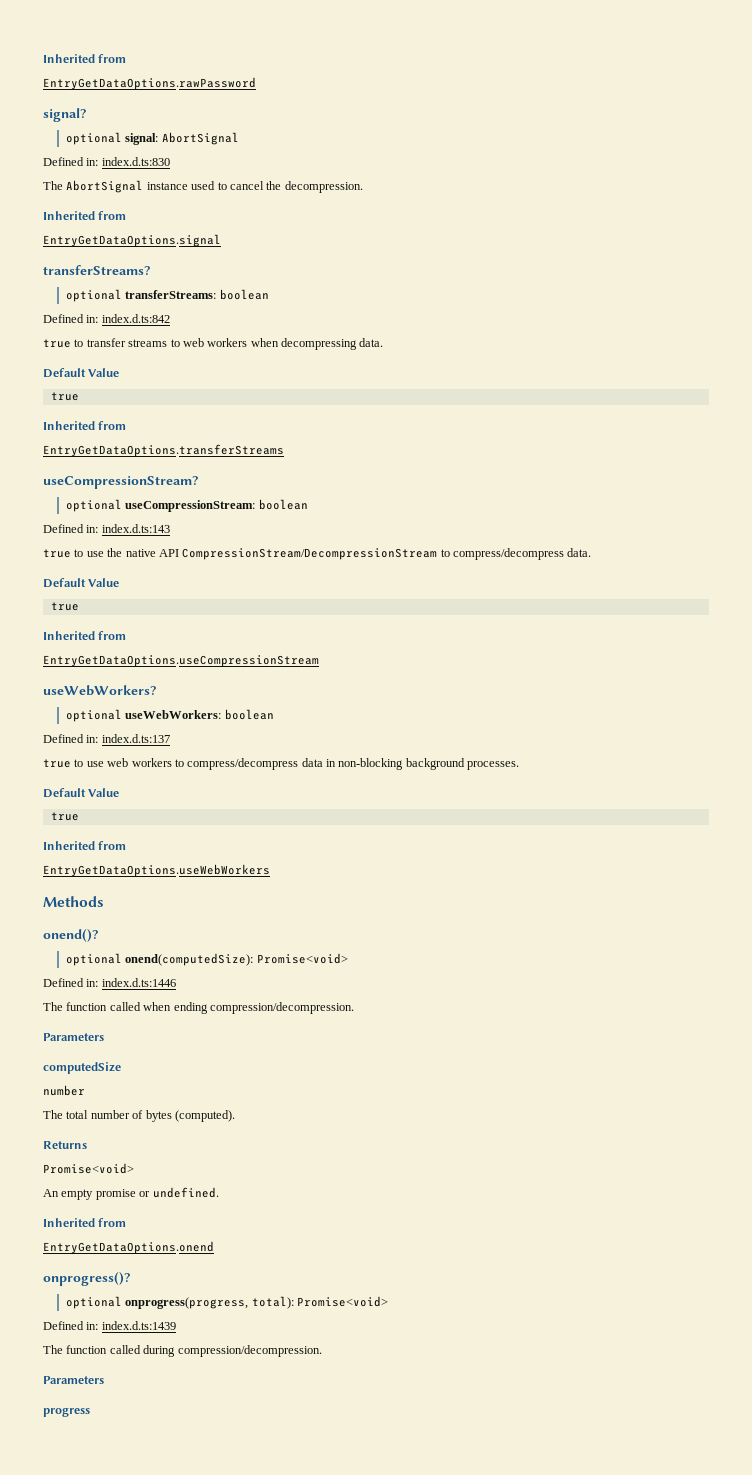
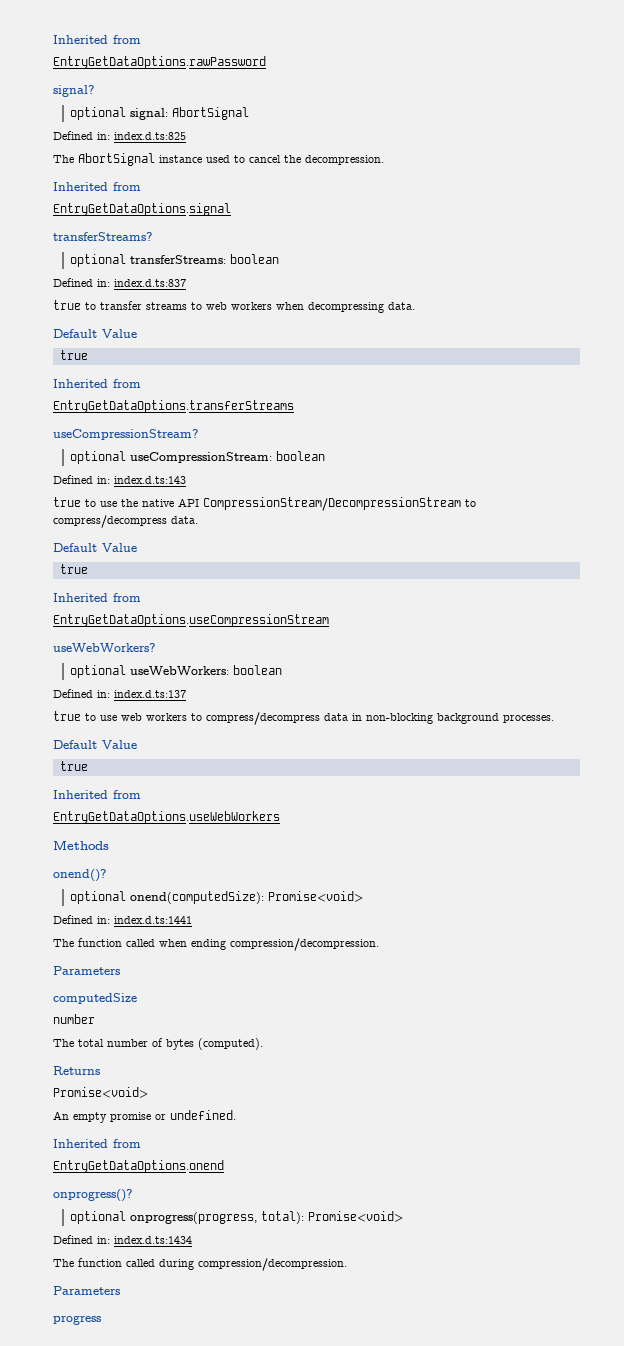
- Defined in: index.d.ts:830
+ Defined in: index.d.ts:825
- Defined in: index.d.ts:842
+ Defined in: index.d.ts:837
- Defined in: index.d.ts:1446
+ Defined in: index.d.ts:1441
- Defined in: index.d.ts:1439
+ Defined in: index.d.ts:1434

